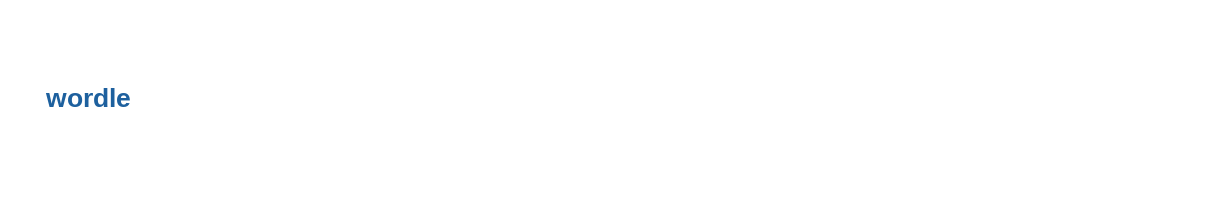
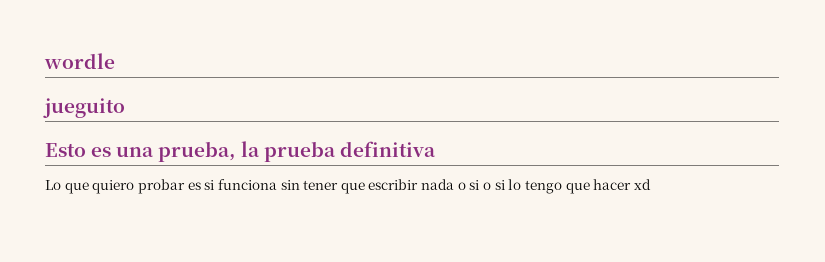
+ jueguito
+ Esto es una prueba, la prueba definitiva
+ Lo que quiero probar es si funciona sin tener que escribir nada o si o si lo tengo que hacer xd

